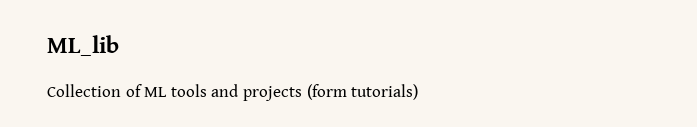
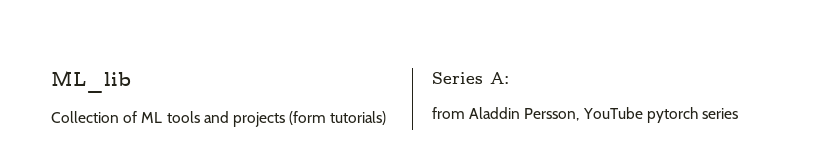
+ Series A:
+ from Aladdin Persson, YouTube pytorch series

